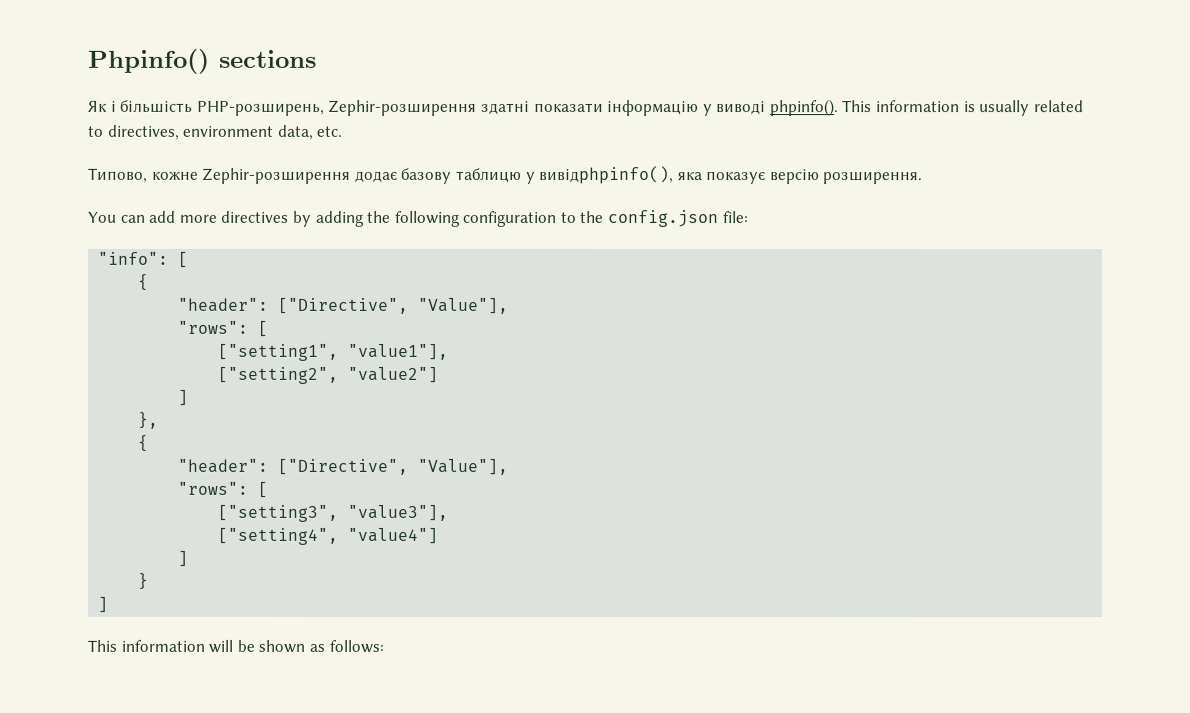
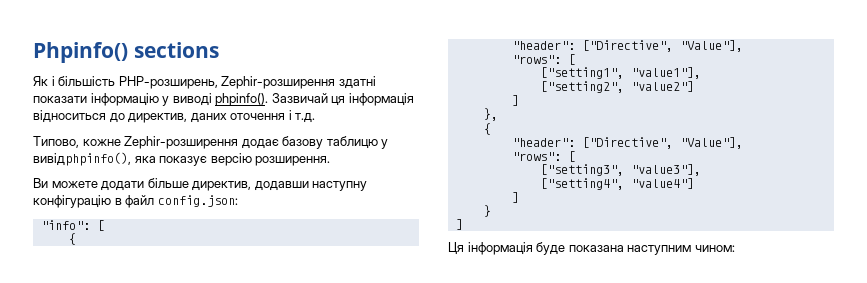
- This information is usually related to directives, environment data, etc.
+ Зазвичай ця інформація відноситься до директив, даних оточення і т.д.
- You can add more directives by adding the following configuration to the config.json file:
+ Ви можете додати більше директив, додавши наступну конфігурацію в файл config.json:
- This information will be shown as follows:
+ Ця інформація буде показана наступним чином:

